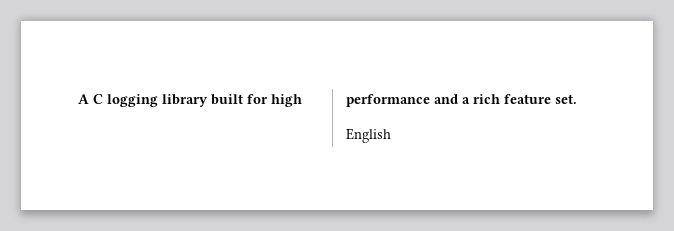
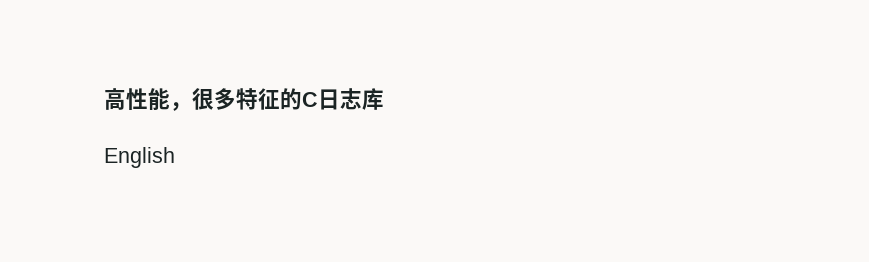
- A C logging library built for high performance and a rich feature set.
+ 高性能，很多特征的C日志库

